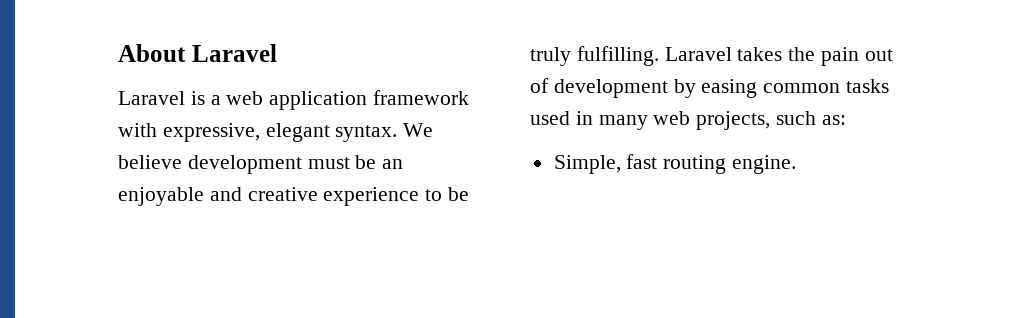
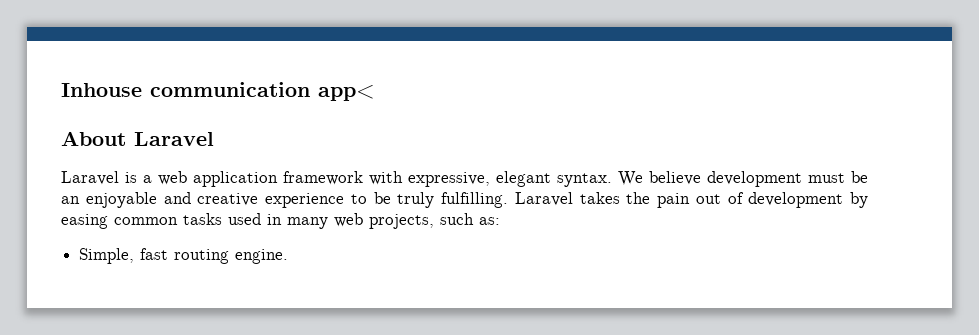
+ Inhouse communication app<

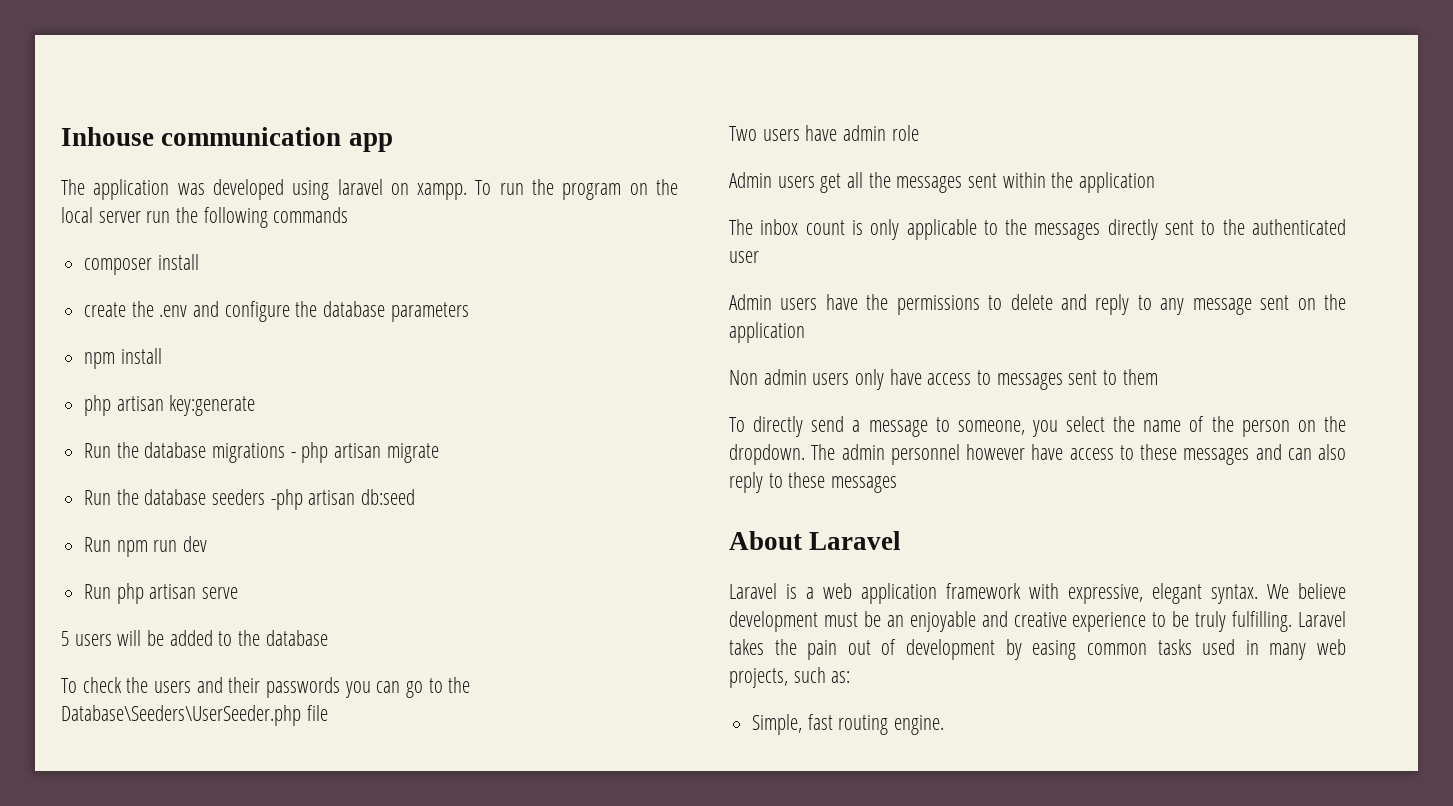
- Inhouse communication app<
+ Inhouse communication app
+ The application was developed using laravel on xampp. To run the program on the local server run the following commands
+ composer install
+ create the .env and configure the database parameters
+ npm install
+ php artisan key:generate
+ Run the database migrations - php artisan migrate
+ Run the database seeders -php artisan db:seed
+ Run npm run dev
+ Run php artisan serve
+ 5 users will be added to the database
+ To check the users and their passwords you can go to the Database\Seeders\UserSeeder.php file
+ Two users have admin role
+ Admin users get all the messages sent within the application
+ The inbox count is only applicable to the messages directly sent to the authenticated user
+ Admin users have the permissions to delete and reply to any message sent on the application
+ Non admin users only have access to messages sent to them
+ To directly send a message to someone, you select the name of the person on the dropdown. The admin personnel however have access to these messages and can also reply to these messages

